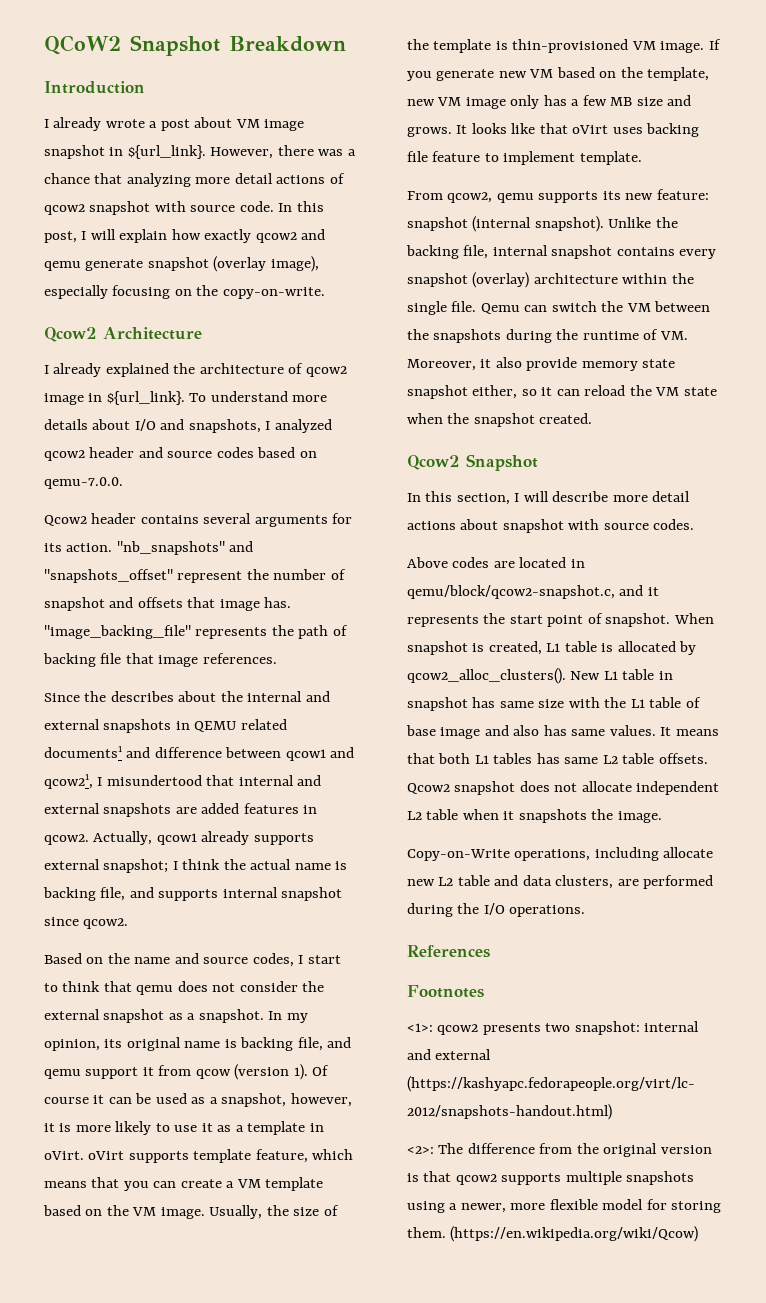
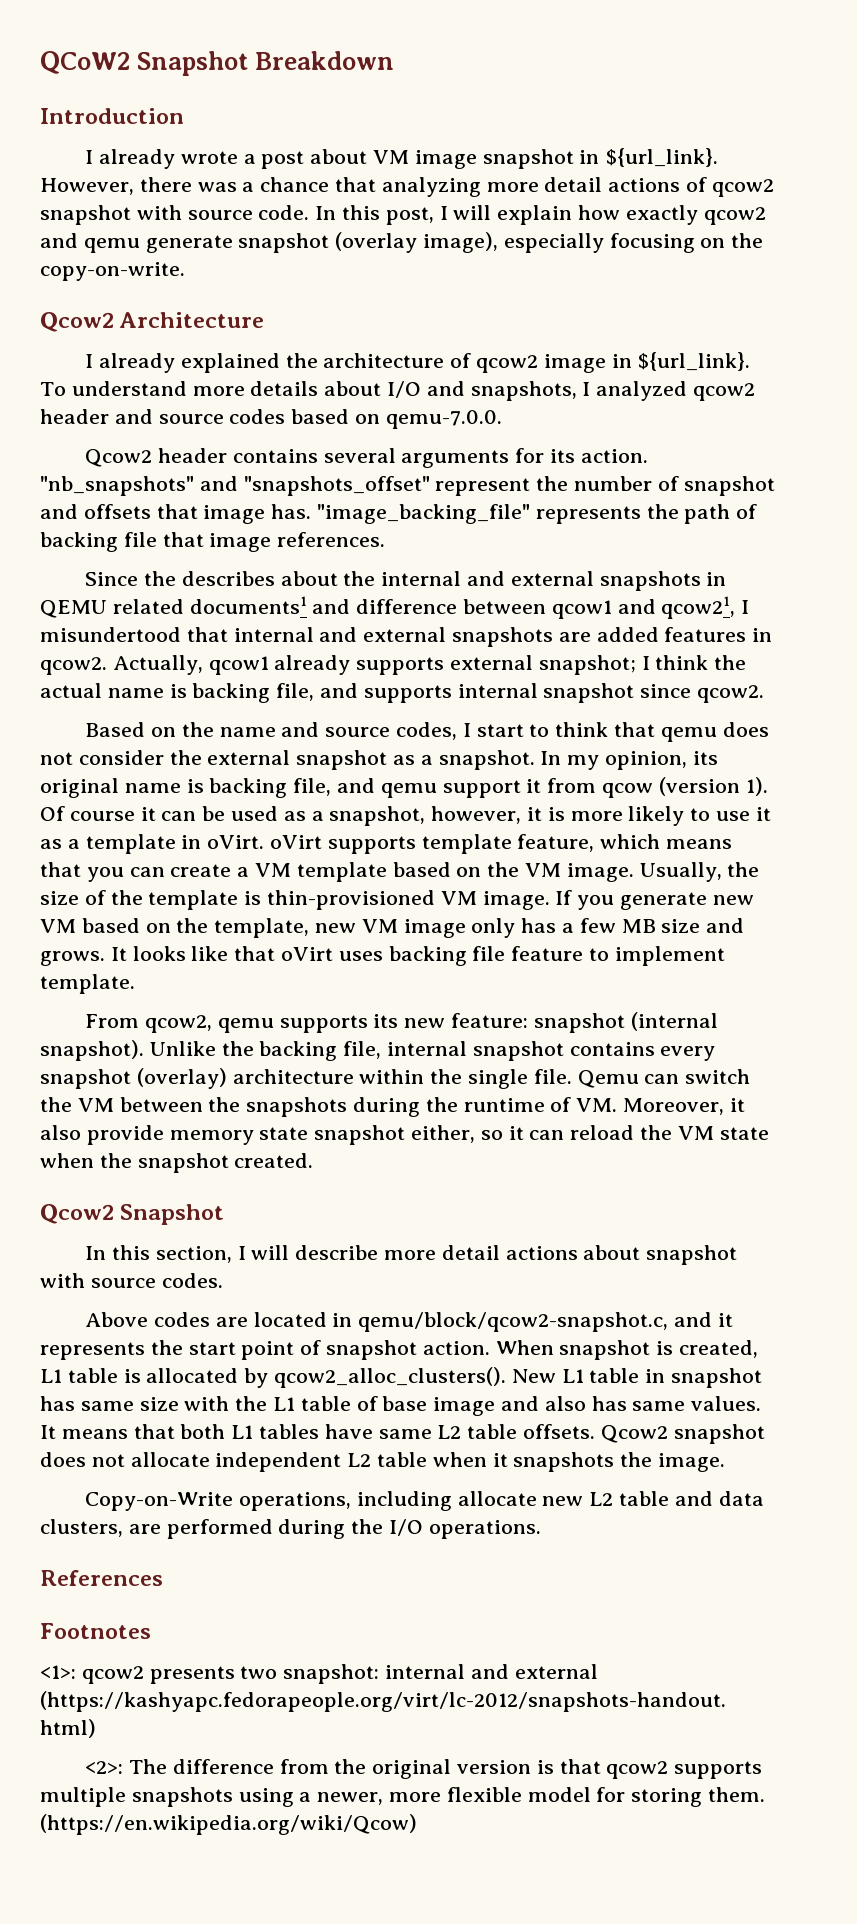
- Above codes are located in qemu/block/qcow2-snapshot.c, and it represents the start point of snapshot.
+ Above codes are located in qemu/block/qcow2-snapshot.c, and it represents the start point of snapshot action.
- It means that both L1 tables has same L2 table offsets.
+ It means that both L1 tables have same L2 table offsets.

